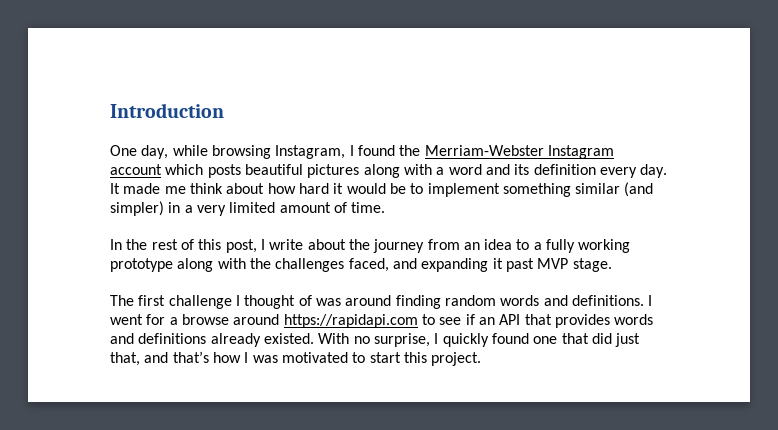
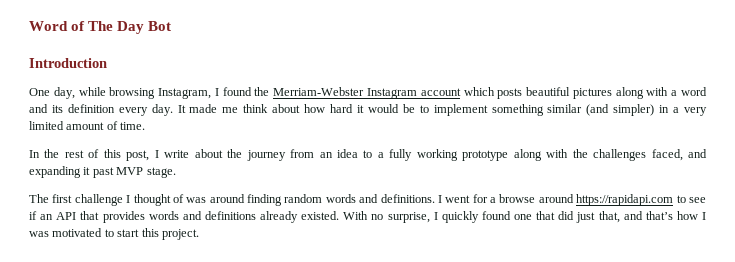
+ Word of The Day Bot

